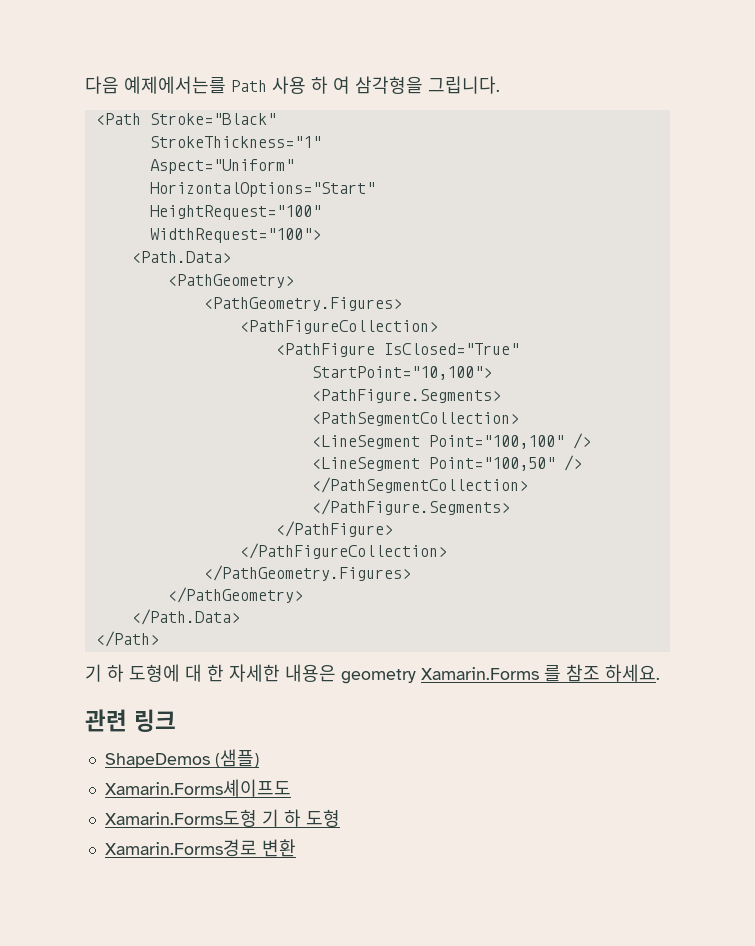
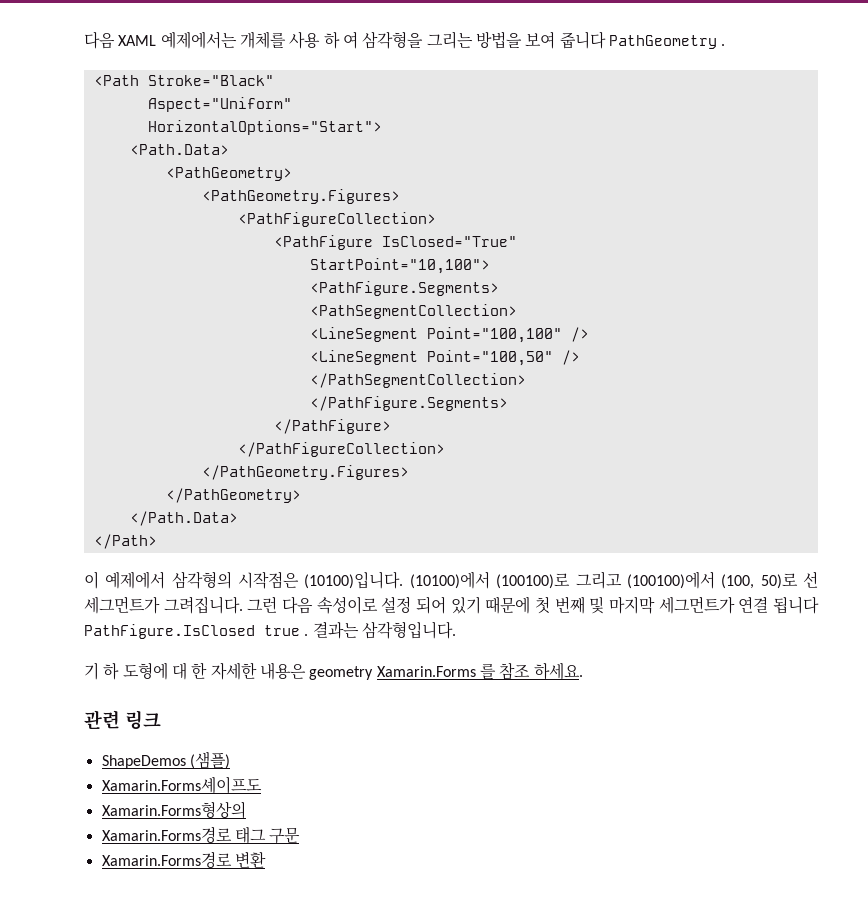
- 다음 예제에서는를 Path 사용 하 여 삼각형을 그립니다.
+ 다음 XAML 예제에서는 개체를 사용 하 여 삼각형을 그리는 방법을 보여 줍니다 PathGeometry .
- StrokeThickness="1"
- HorizontalOptions="Start"
- HeightRequest="100"
- WidthRequest="100">
+ HorizontalOptions="Start">
+ 이 예제에서 삼각형의 시작점은 (10100)입니다. (10100)에서 (100100)로 그리고 (100100)에서 (100, 50)로 선 세그먼트가 그려집니다. 그런 다음 속성이로 설정 되어 있기 때문에 첫 번째 및 마지막 세그먼트가 연결 됩니다 PathFigure.IsClosed true . 결과는 삼각형입니다.
- Xamarin.Forms도형 기 하 도형
+ Xamarin.Forms형상의
+ Xamarin.Forms경로 태그 구문

